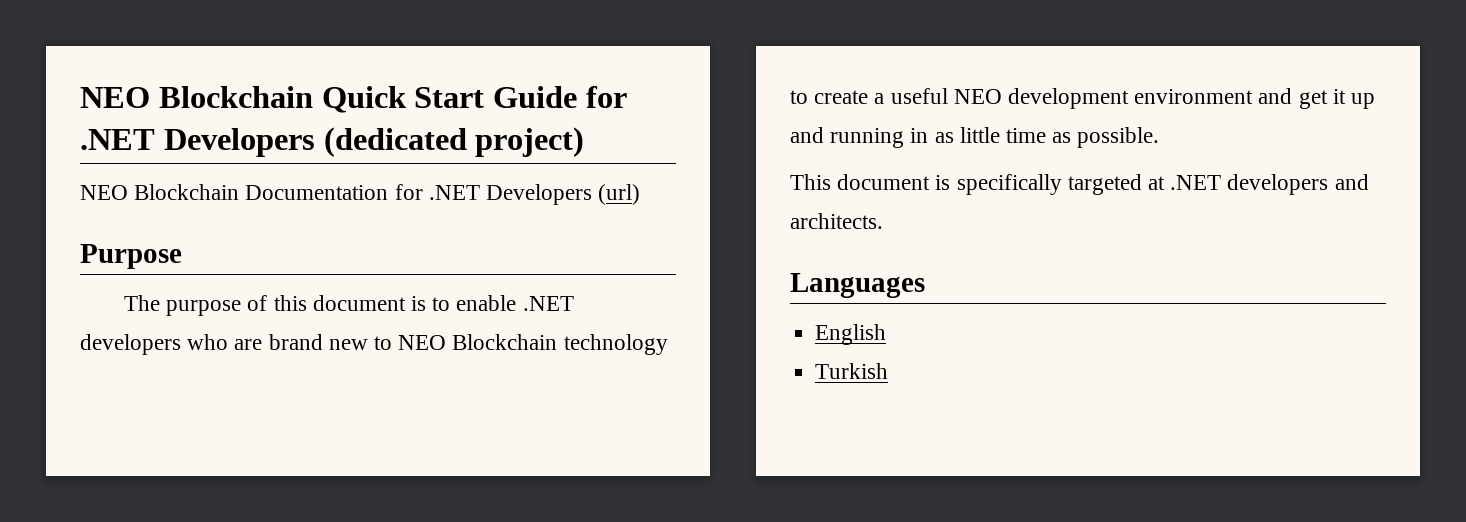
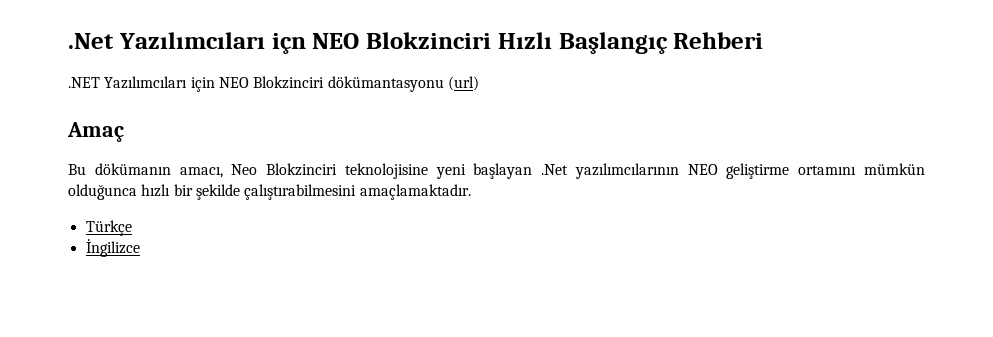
- NEO Blockchain Quick Start Guide for .NET Developers (dedicated project)
- NEO Blockchain Documentation for .NET Developers (url)
- Purpose
- The purpose of this document is to enable .NET developers who are brand new to NEO Blockchain technology to create a useful NEO development environment and get it up and running in as little time as possible.
- This document is specifically targeted at .NET developers and architects.
- Languages
- English
- Turkish
+ .Net Yazılımcıları içn NEO Blokzinciri Hızlı Başlangıç Rehberi
+ .NET Yazılımcıları için NEO Blokzinciri dökümantasyonu (url)
+ Amaç
+ Bu dökümanın amacı, Neo Blokzinciri teknolojisine yeni başlayan .Net yazılımcılarının NEO geliştirme ortamını mümkün olduğunca hızlı bir şekilde çalıştırabilmesini amaçlamaktadır.
+ Türkçe
+ İngilizce

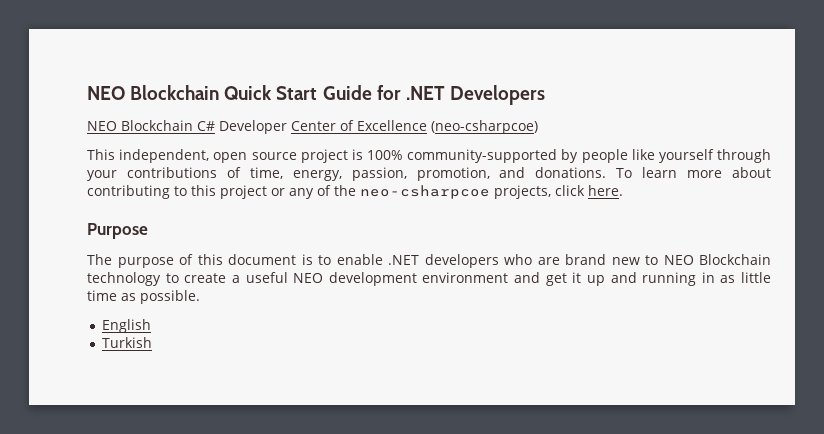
- .Net Yazılımcıları içn NEO Blokzinciri Hızlı Başlangıç Rehberi
- .NET Yazılımcıları için NEO Blokzinciri dökümantasyonu (url)
- Amaç
- Bu dökümanın amacı, Neo Blokzinciri teknolojisine yeni başlayan .Net yazılımcılarının NEO geliştirme ortamını mümkün olduğunca hızlı bir şekilde çalıştırabilmesini amaçlamaktadır.
- Türkçe
- İngilizce
+ NEO Blockchain Quick Start Guide for .NET Developers
+ NEO Blockchain C# Developer Center of Excellence (neo-csharpcoe)
+ This independent, open source project is 100% community-supported by people like yourself through your contributions of time, energy, passion, promotion, and donations. To learn more about contributing to this project or any of the neo-csharpcoe projects, click here.
+ Purpose
+ The purpose of this document is to enable .NET developers who are brand new to NEO Blockchain technology to create a useful NEO development environment and get it up and running in as little time as possible.
+ English
+ Turkish

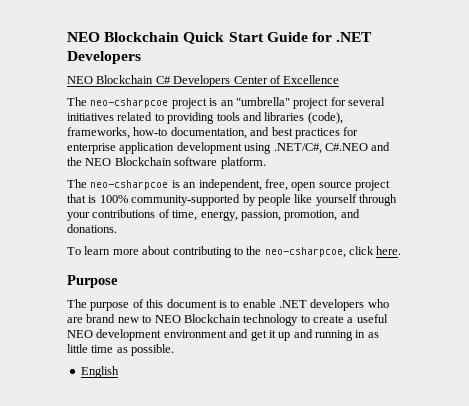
- NEO Blockchain C# Developer Center of Excellence (neo-csharpcoe)
- This independent, open source project is 100% community-supported by people like yourself through your contributions of time, energy, passion, promotion, and donations. To learn more about contributing to this project or any of the neo-csharpcoe projects, click here.
+ NEO Blockchain C# Developers Center of Excellence
+ The neo-csharpcoe project is an "umbrella" project for several initiatives related to providing tools and libraries (code), frameworks, how-to documentation, and best practices for enterprise application development using .NET/C#, C#.NEO and the NEO Blockchain software platform.
+ The neo-csharpcoe is an independent, free, open source project that is 100% community-supported by people like yourself through your contributions of time, energy, passion, promotion, and donations.
+ To learn more about contributing to the neo-csharpcoe, click here.
- Turkish

